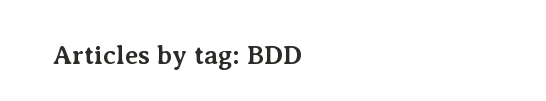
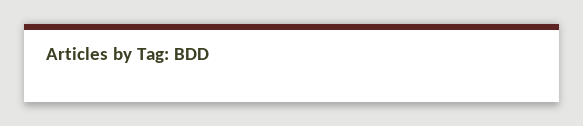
- Articles by tag: BDD
+ Articles by Tag: BDD

